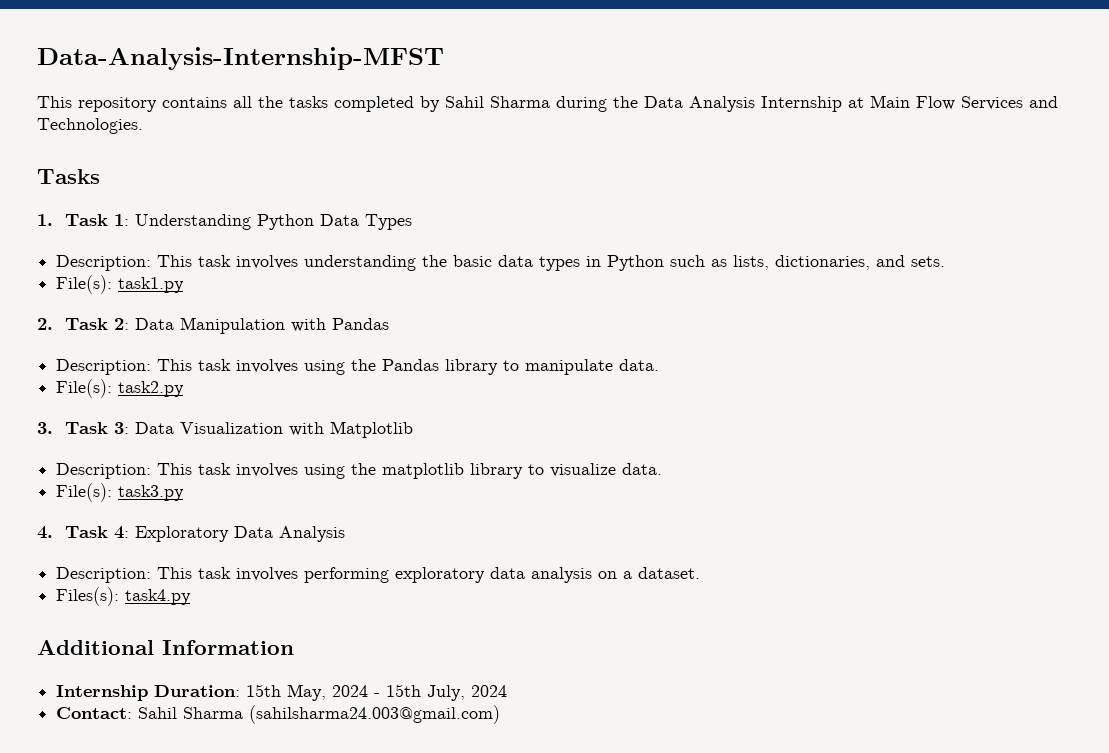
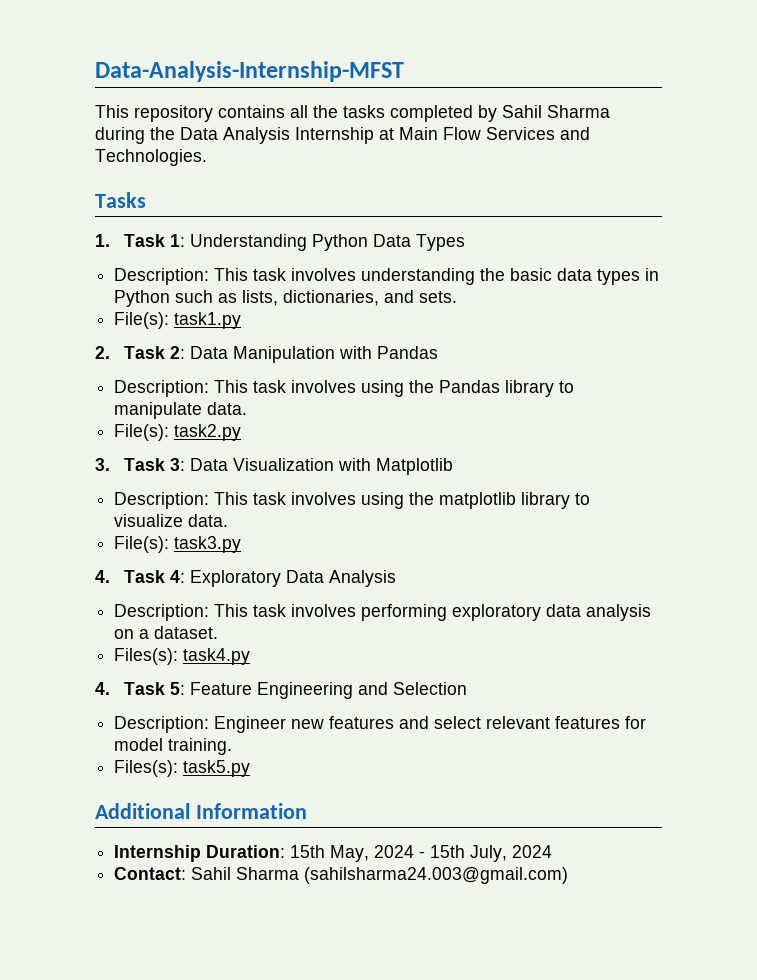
+ 4. Task 5: Feature Engineering and Selection
+ Description: Engineer new features and select relevant features for model training.
+ Files(s): task5.py

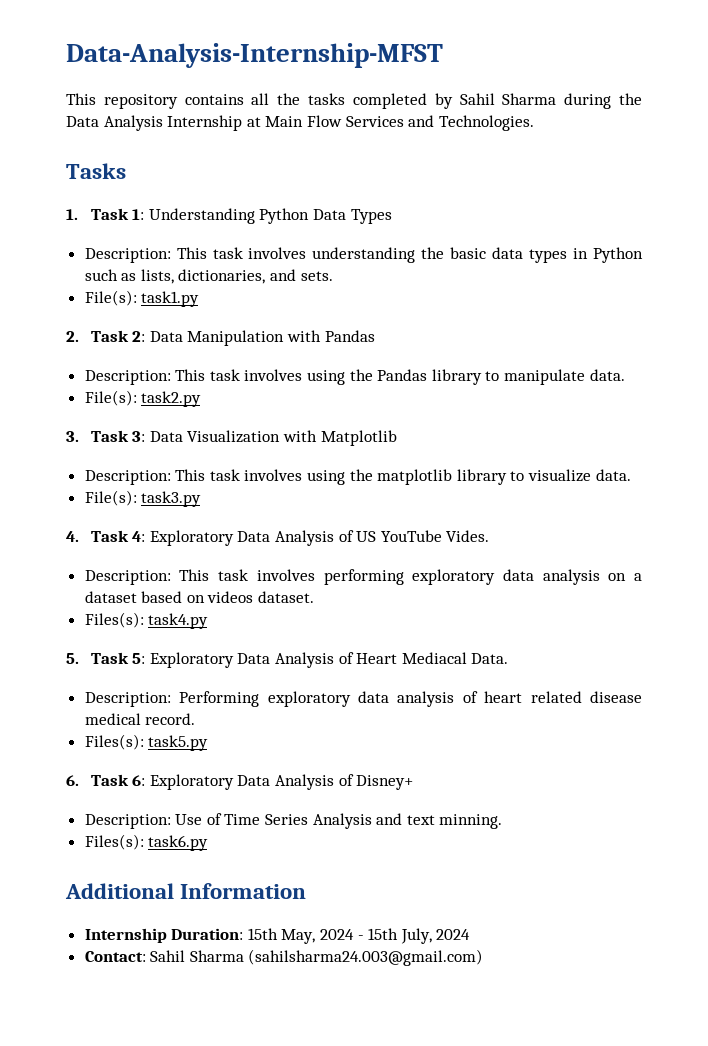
- 4. Task 4: Exploratory Data Analysis
+ 4. Task 4: Exploratory Data Analysis of US YouTube Vides.
- Description: This task involves performing exploratory data analysis on a dataset.
+ Description: This task involves performing exploratory data analysis on a dataset based on videos dataset.
- 4. Task 5: Feature Engineering and Selection
- Description: Engineer new features and select relevant features for model training.
+ 5. Task 5: Exploratory Data Analysis of Heart Mediacal Data.
+ Description: Performing exploratory data analysis of heart related disease medical record.
  Files(s): task5.py
+ 6. Task 6: Exploratory Data Analysis of Disney+
+ Description: Use of Time Series Analysis and text minning.
+ Files(s): task6.py

